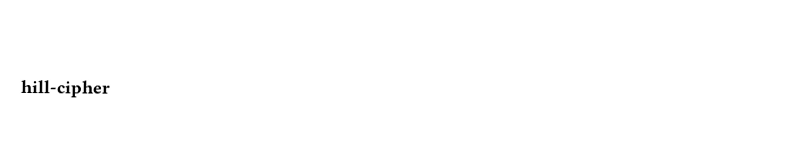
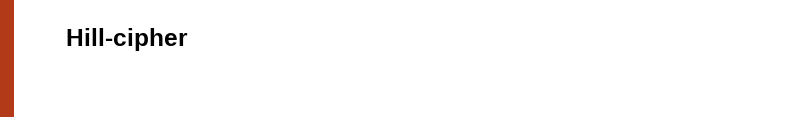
- hill-cipher
+ Hill-cipher

